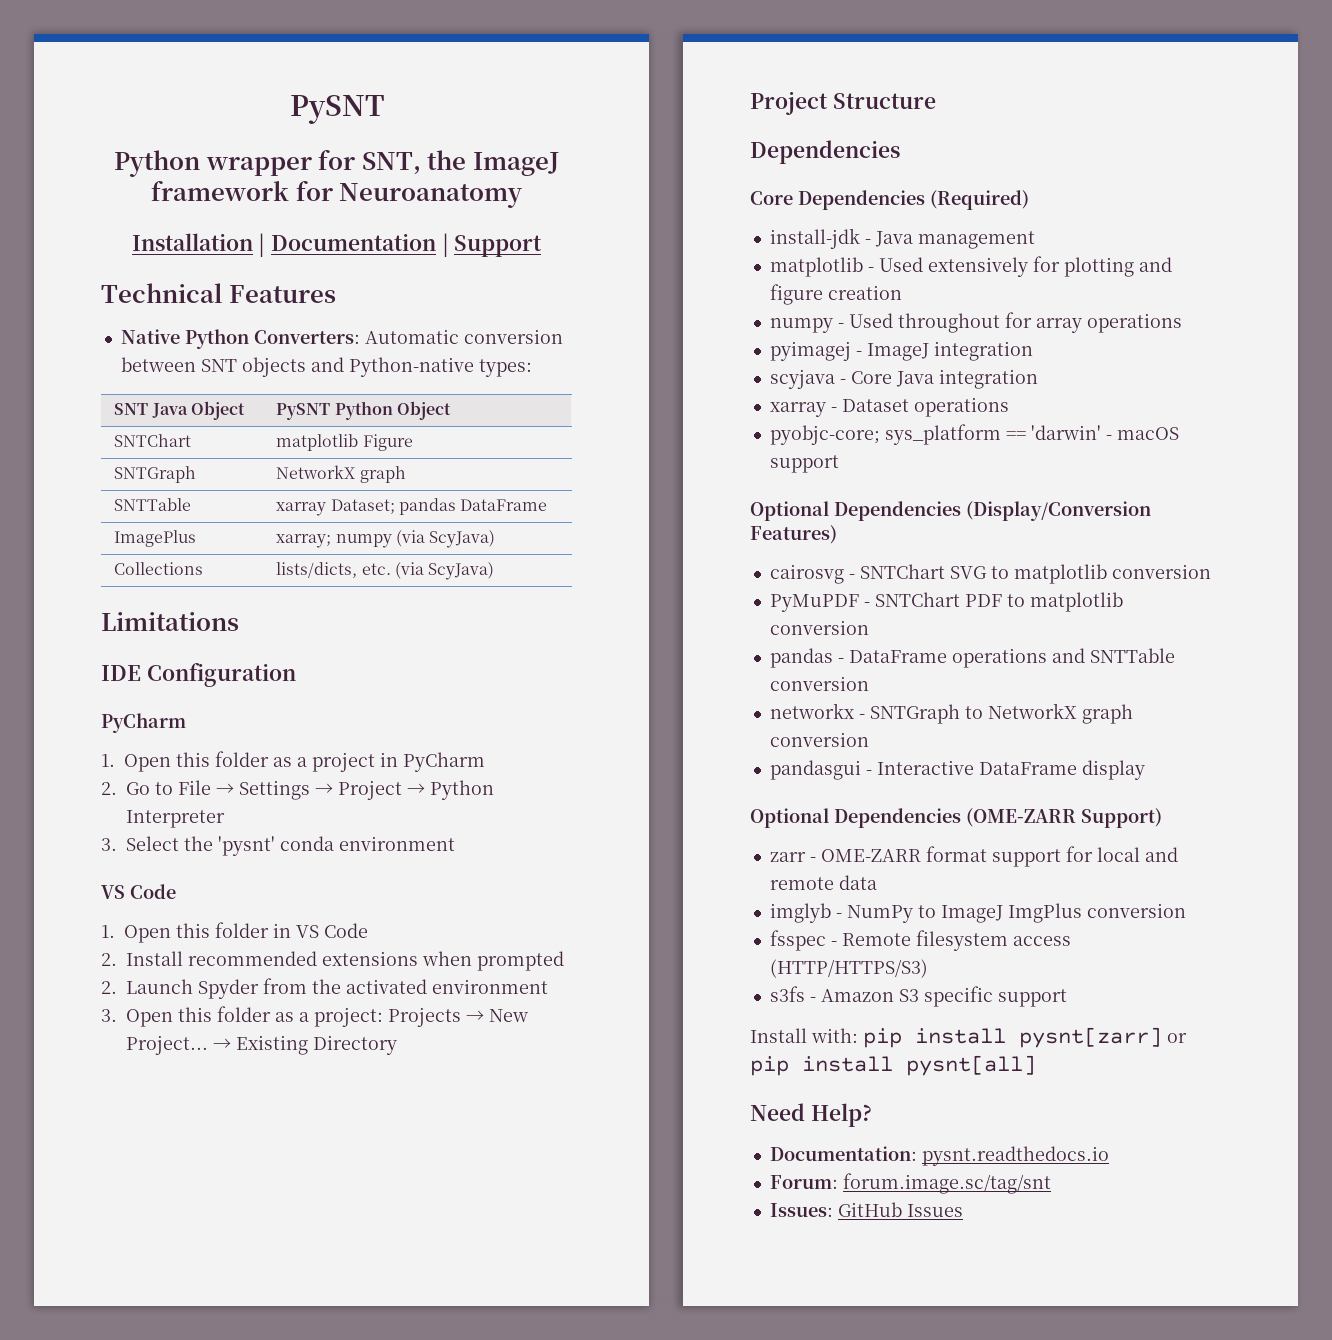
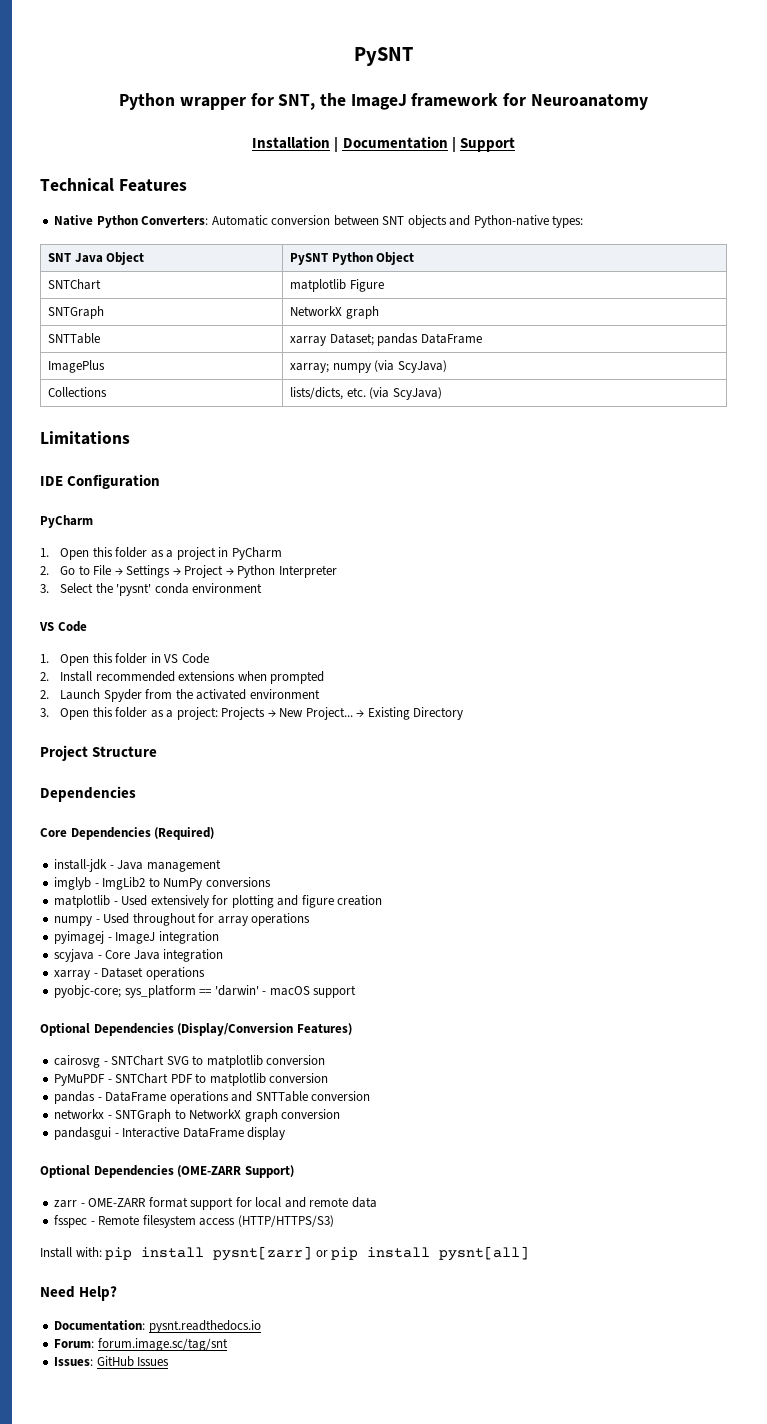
+ imglyb - ImgLib2 to NumPy conversions
- imglyb - NumPy to ImageJ ImgPlus conversion
- s3fs - Amazon S3 specific support

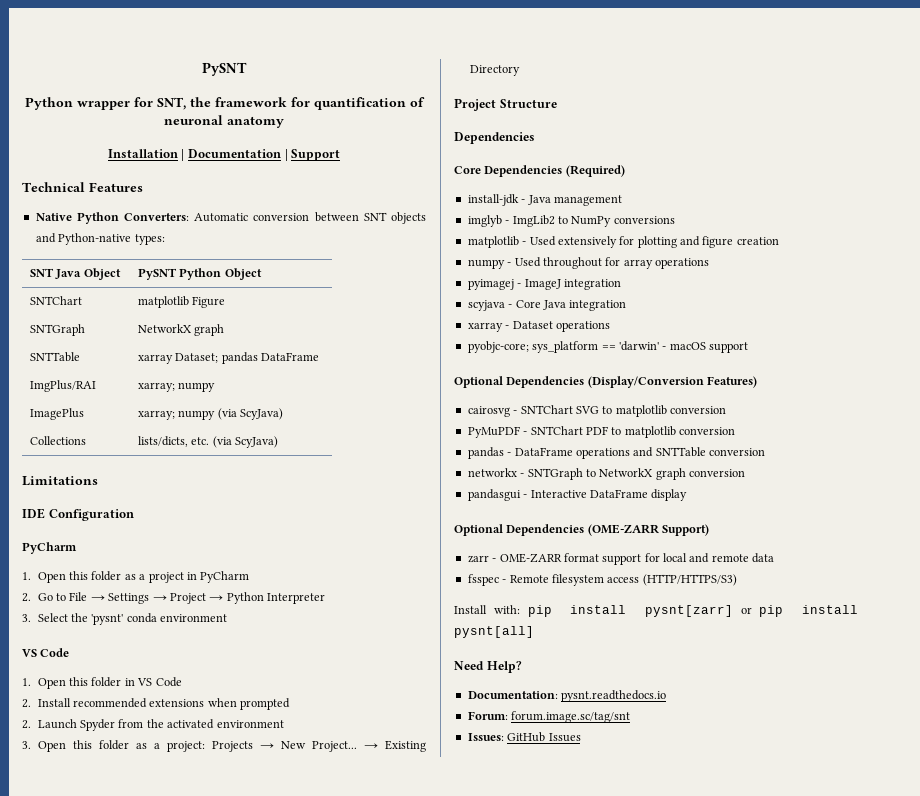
- Python wrapper for SNT, the ImageJ framework for Neuroanatomy
+ Python wrapper for SNT, the framework for quantification of neuronal anatomy
+ ImgPlus/RAI | xarray; numpy

